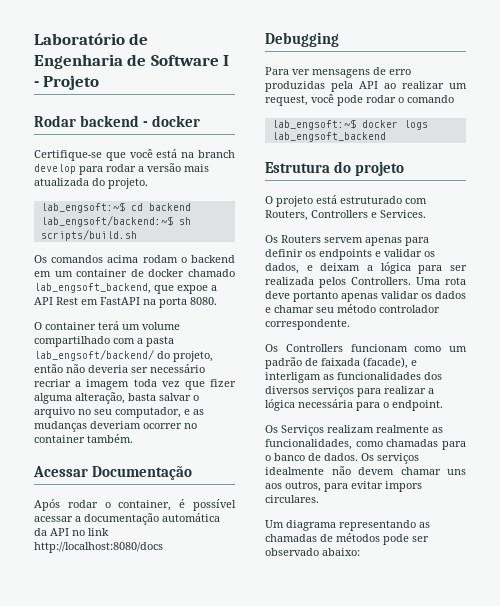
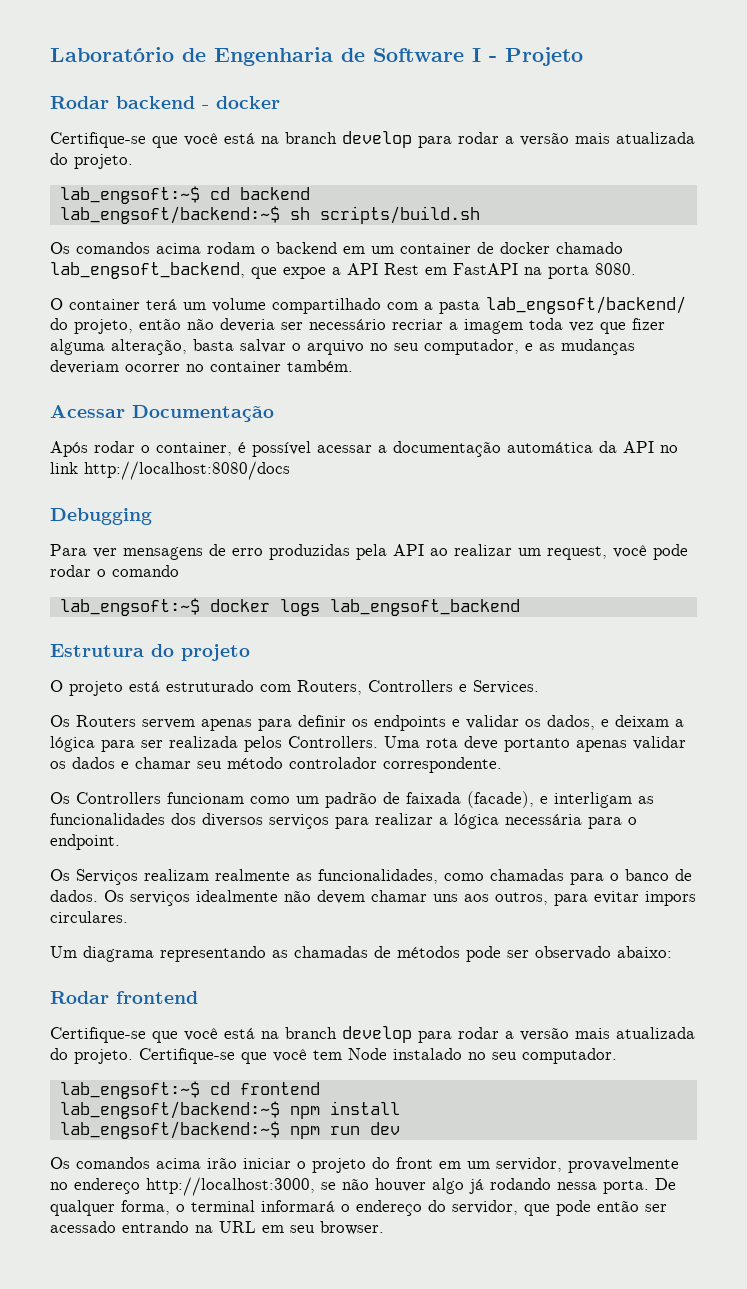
+ Rodar frontend
+ Certifique-se que você está na branch develop para rodar a versão mais atualizada do projeto. Certifique-se que você tem Node instalado no seu computador.
+ lab_engsoft:~$ cd frontend
+ lab_engsoft/backend:~$ npm install
+ lab_engsoft/backend:~$ npm run dev
+ Os comandos acima irão iniciar o projeto do front em um servidor, provavelmente no endereço http://localhost:3000, se não houver algo já rodando nessa porta. De qualquer forma, o terminal informará o endereço do servidor, que pode então ser acessado entrando na URL em seu browser.

